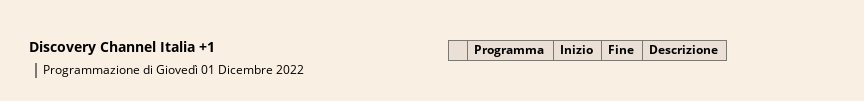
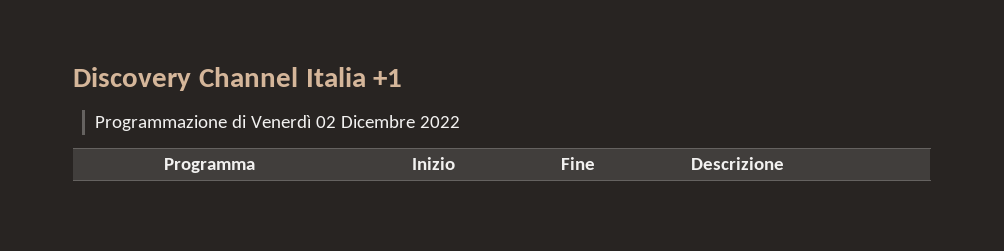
- Programmazione di Giovedì 01 Dicembre 2022
+ Programmazione di Venerdì 02 Dicembre 2022

